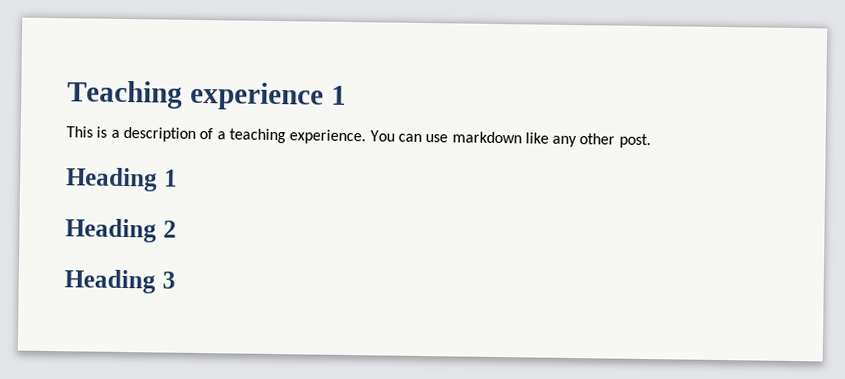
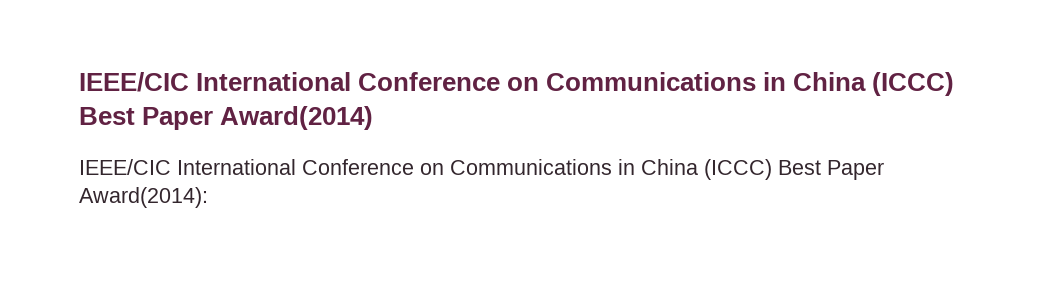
- Teaching experience 1
- This is a description of a teaching experience. You can use markdown like any other post.
- Heading 1
- Heading 2
- Heading 3
+ IEEE/CIC International Conference on Communications in China (ICCC) Best Paper Award(2014)
+ IEEE/CIC International Conference on Communications in China (ICCC) Best Paper Award(2014):

